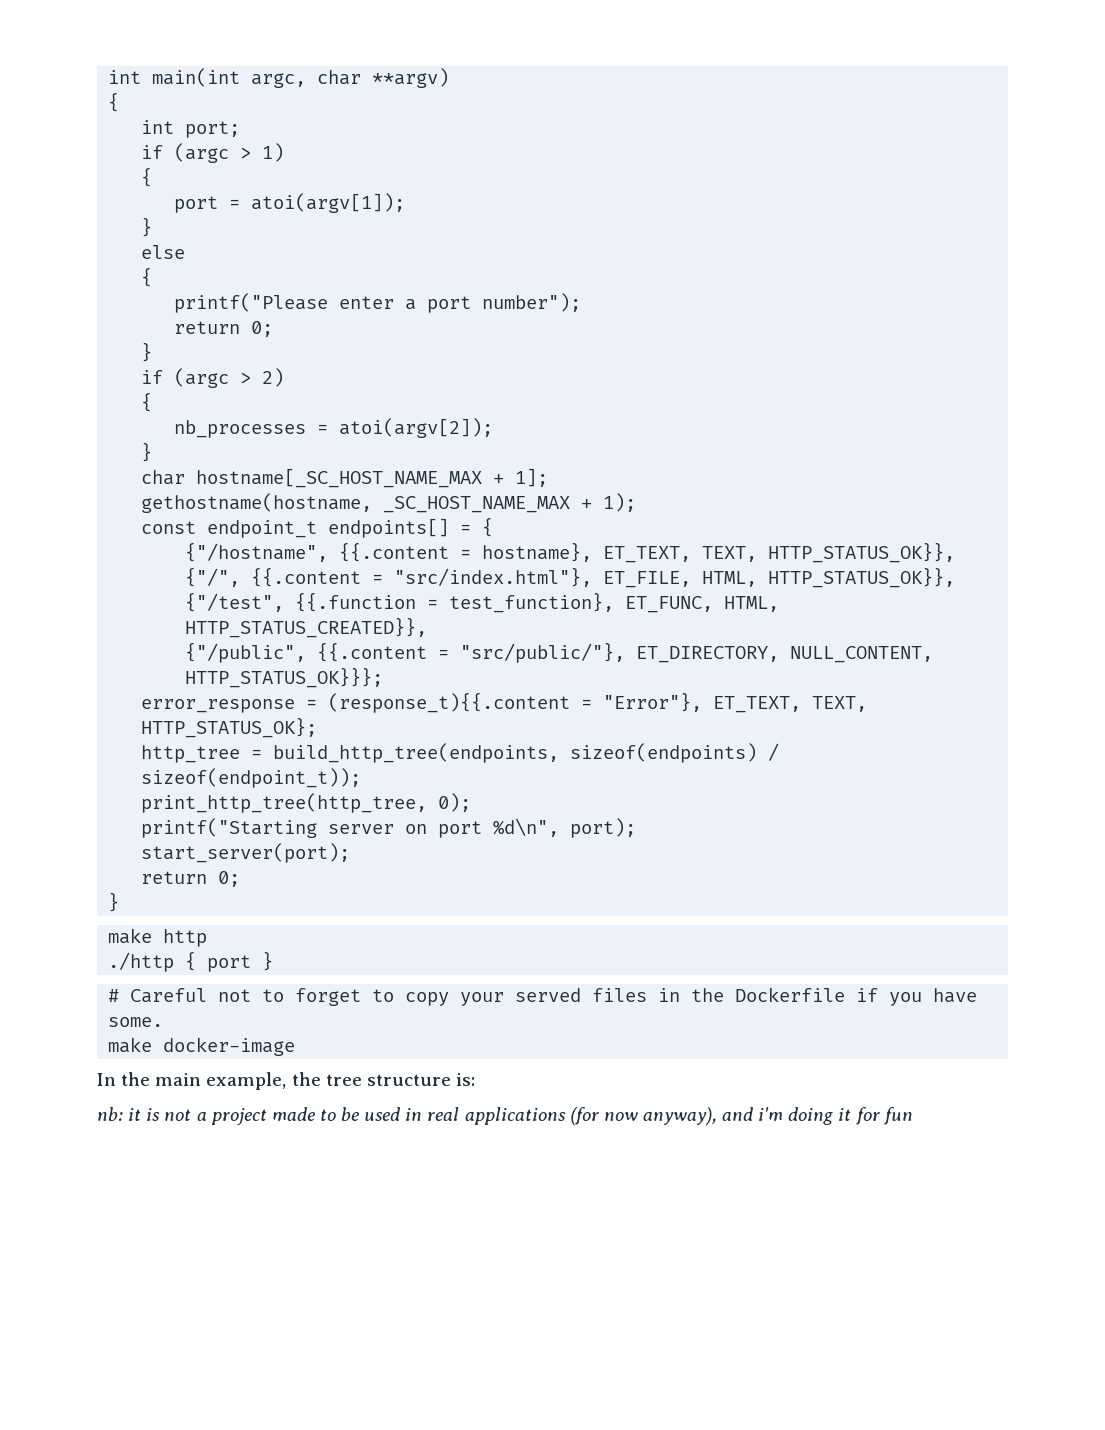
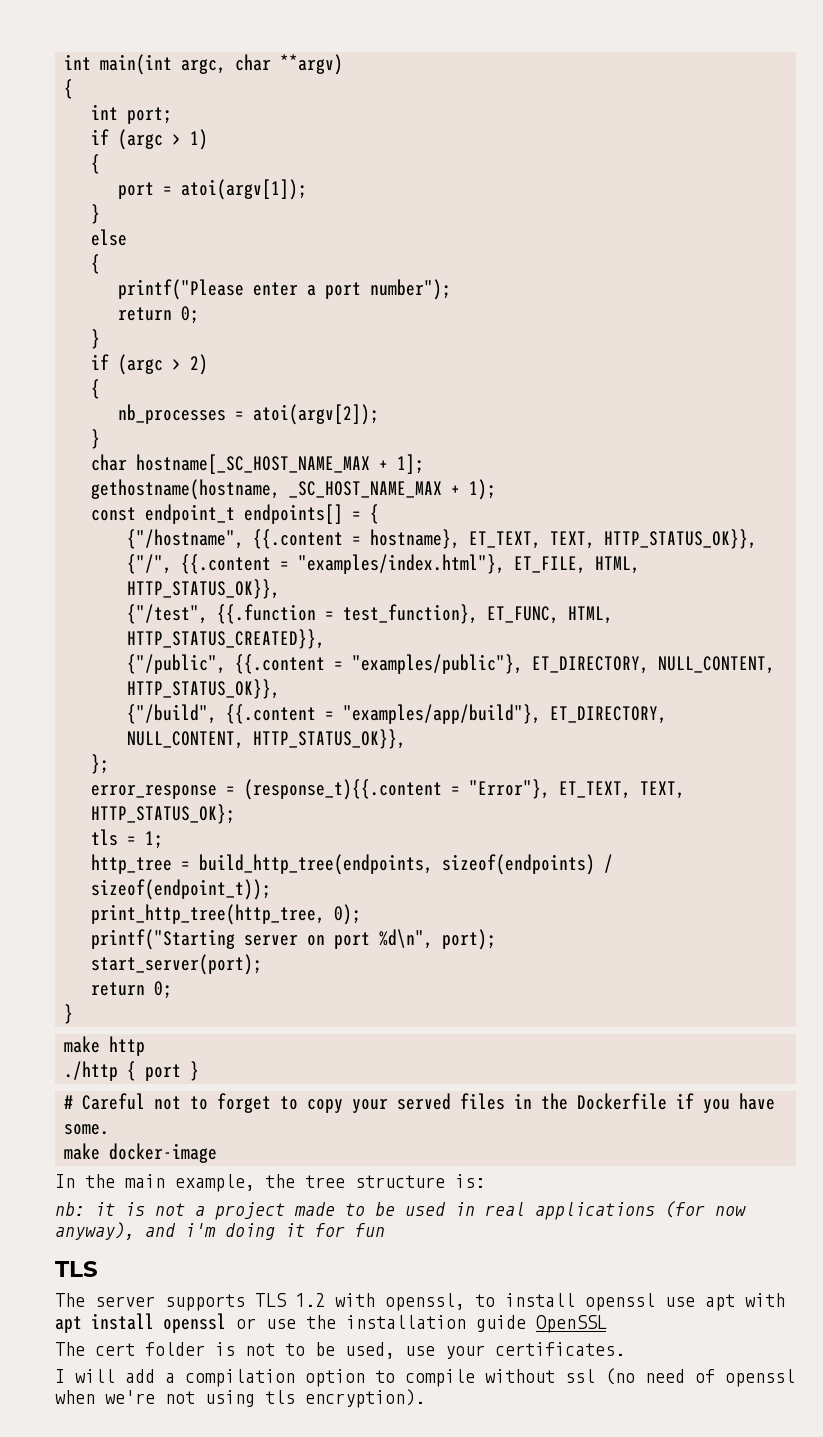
- {"/", {{.content = "src/index.html"}, ET_FILE, HTML, HTTP_STATUS_OK}},
+ {"/", {{.content = "examples/index.html"}, ET_FILE, HTML, HTTP_STATUS_OK}},
- {"/public", {{.content = "src/public/"}, ET_DIRECTORY, NULL_CONTENT, HTTP_STATUS_OK}}};
+ {"/public", {{.content = "examples/public"}, ET_DIRECTORY, NULL_CONTENT, HTTP_STATUS_OK}},
+ {"/build", {{.content = "examples/app/build"}, ET_DIRECTORY, NULL_CONTENT, HTTP_STATUS_OK}},
+ };
+ tls = 1;
  nb: it is not a project made to be used in real applications (for now anyway), and i'm doing it for fun
+ TLS
+ The server supports TLS 1.2 with openssl, to install openssl use apt with apt install openssl or use the installation guide OpenSSL
+ The cert folder is not to be used, use your certificates.
+ I will add a compilation option to compile without ssl (no need of openssl when we're not using tls encryption).

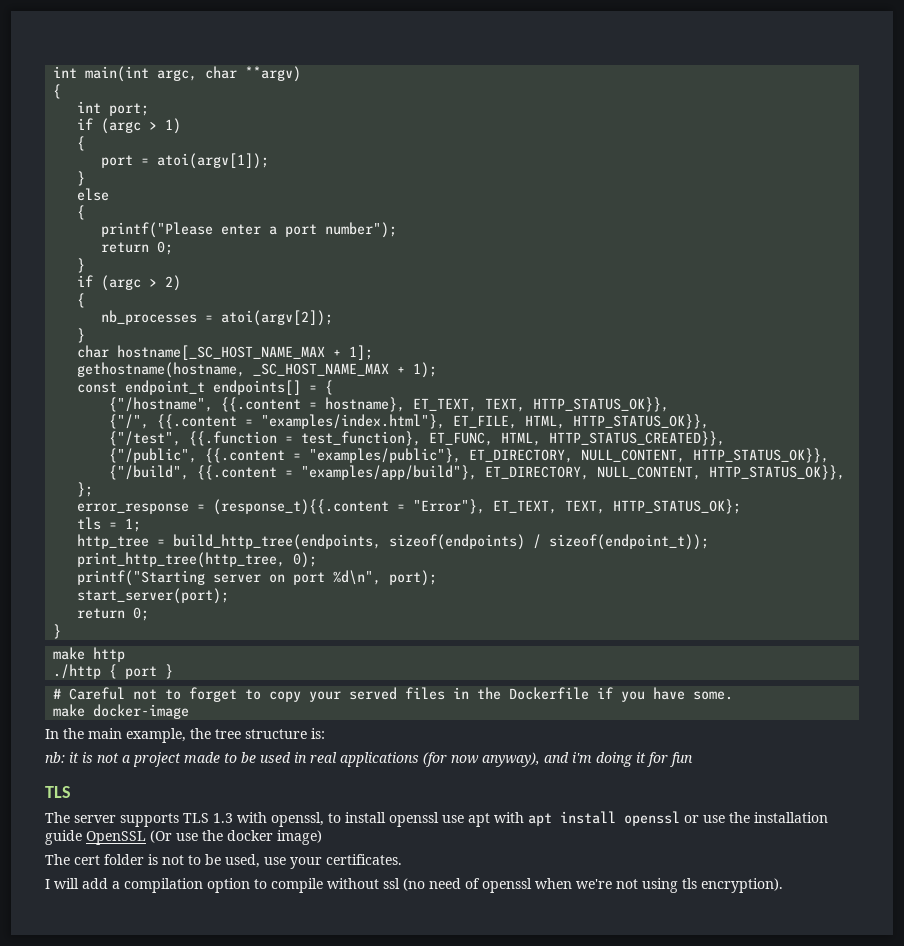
- The server supports TLS 1.2 with openssl, to install openssl use apt with apt install openssl or use the installation guide OpenSSL
+ The server supports TLS 1.3 with openssl, to install openssl use apt with apt install openssl or use the installation guide OpenSSL (Or use the docker image)

